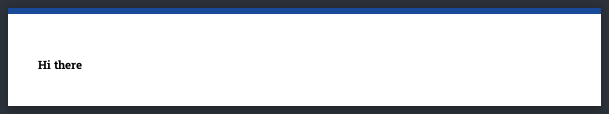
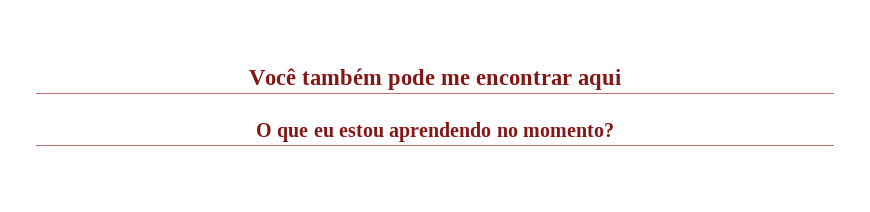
- Hi there
+ Você também pode me encontrar aqui
+ O que eu estou aprendendo no momento?

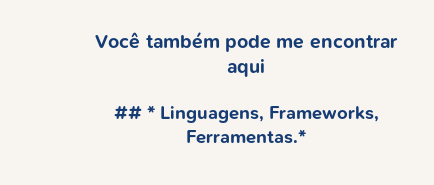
- O que eu estou aprendendo no momento?
+ ## * Linguagens, Frameworks, Ferramentas.*

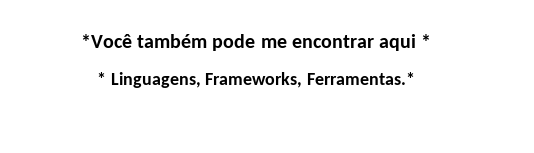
- Você também pode me encontrar aqui
- ## * Linguagens, Frameworks, Ferramentas.*
+ *Você também pode me encontrar aqui *
+ * Linguagens, Frameworks, Ferramentas.*

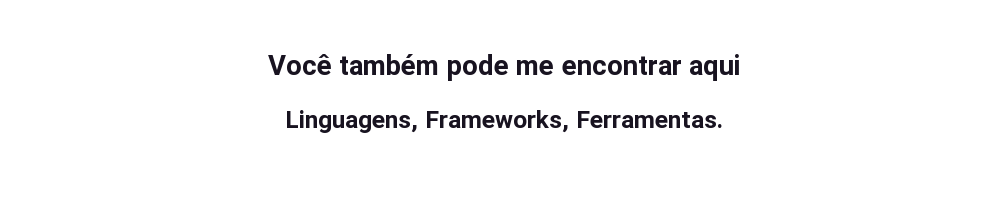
- *Você também pode me encontrar aqui *
- * Linguagens, Frameworks, Ferramentas.*
+ Você também pode me encontrar aqui
+ Linguagens, Frameworks, Ferramentas.

